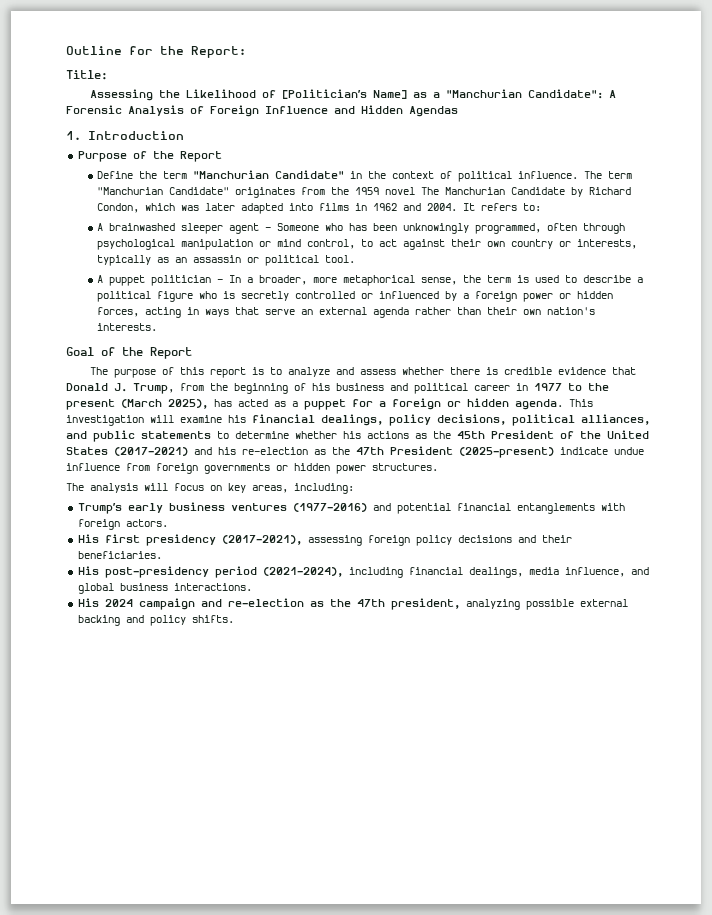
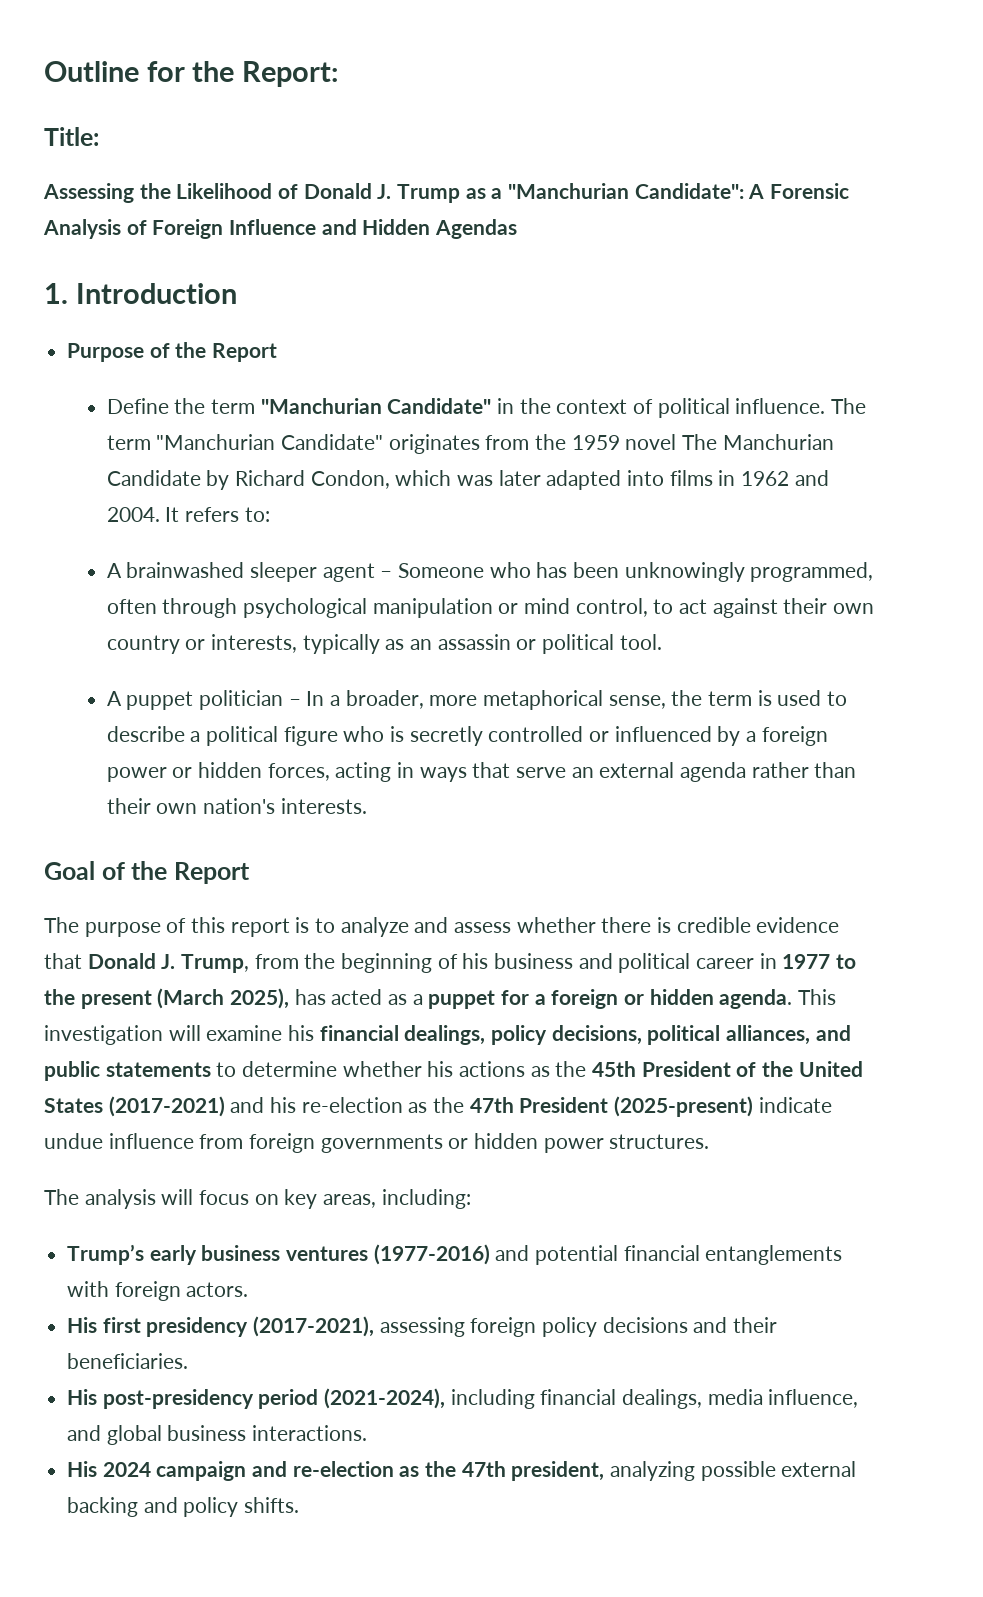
- Assessing the Likelihood of [Politician’s Name] as a "Manchurian Candidate": A Forensic Analysis of Foreign Influence and Hidden Agendas
+ Assessing the Likelihood of Donald J. Trump as a "Manchurian Candidate": A Forensic Analysis of Foreign Influence and Hidden Agendas

